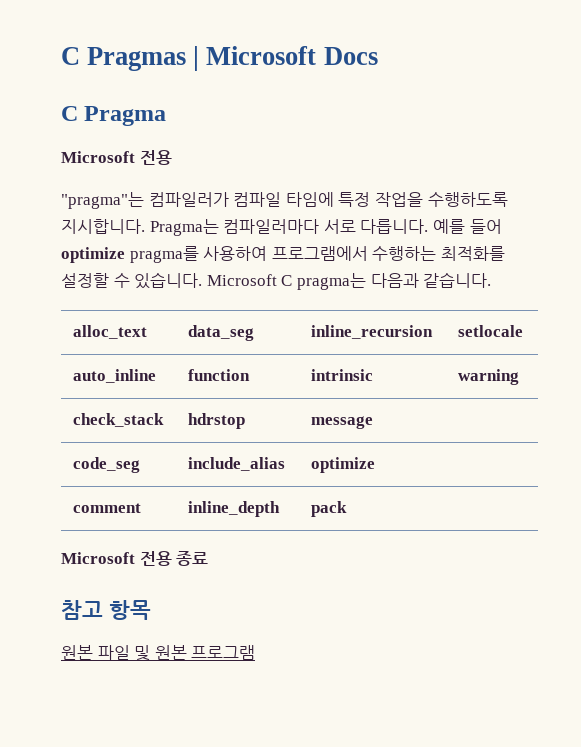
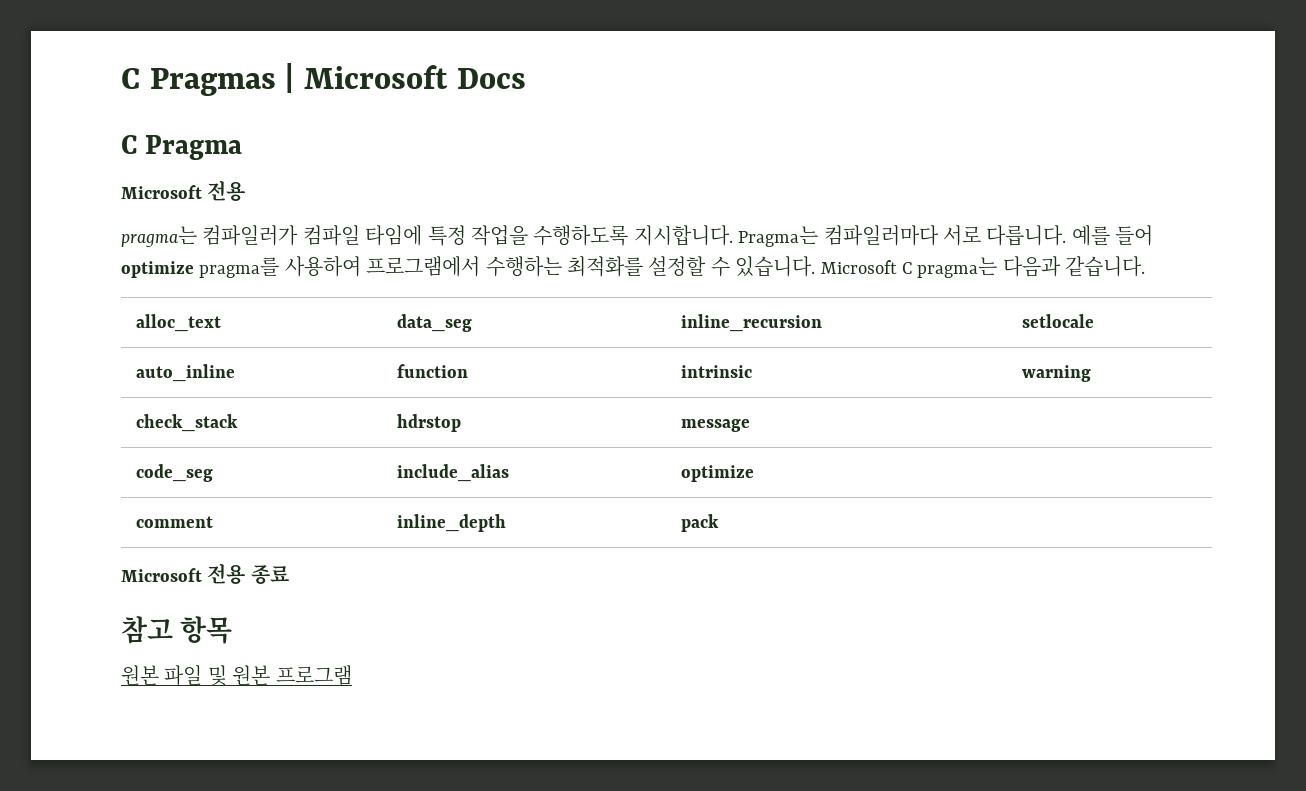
- "pragma"는 컴파일러가 컴파일 타임에 특정 작업을 수행하도록 지시합니다.
+ pragma는 컴파일러가 컴파일 타임에 특정 작업을 수행하도록 지시합니다.

